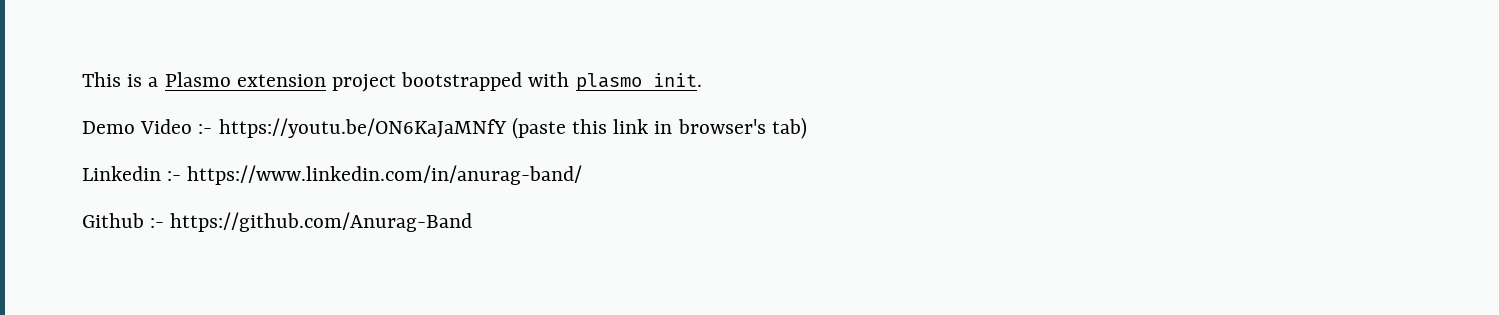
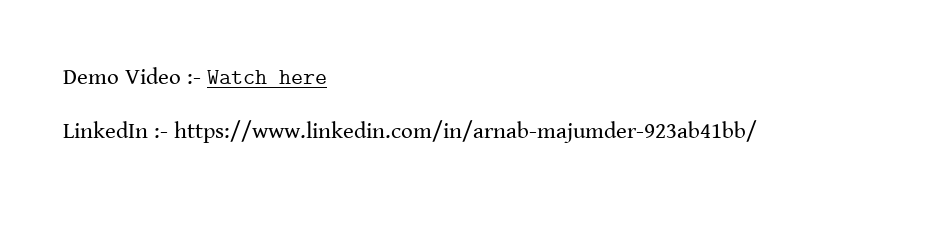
- This is a Plasmo extension project bootstrapped with plasmo init.
- Demo Video :- https://youtu.be/ON6KaJaMNfY (paste this link in browser's tab)
- Linkedin :- https://www.linkedin.com/in/anurag-band/
- Github :- https://github.com/Anurag-Band
+ Demo Video :- Watch here
+ LinkedIn :- https://www.linkedin.com/in/arnab-majumder-923ab41bb/

